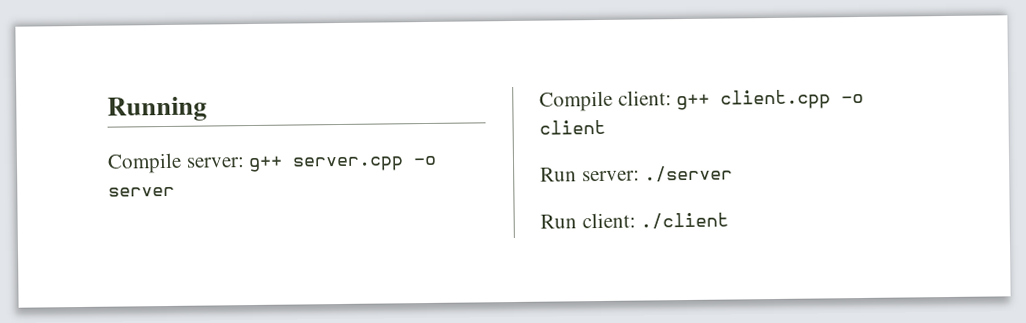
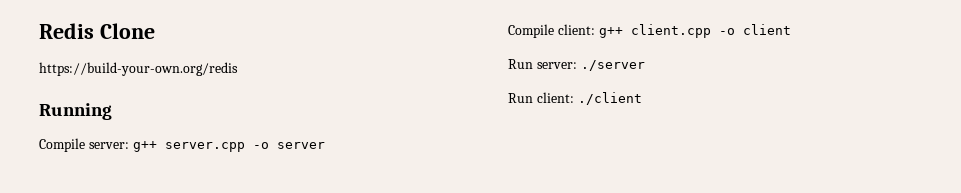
+ Redis Clone
+ https://build-your-own.org/redis

